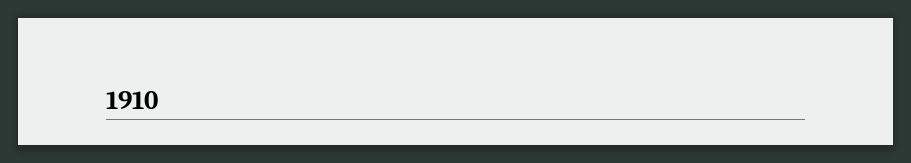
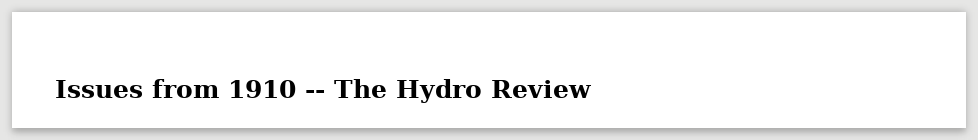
- 1910
+ Issues from 1910 -- The Hydro Review

